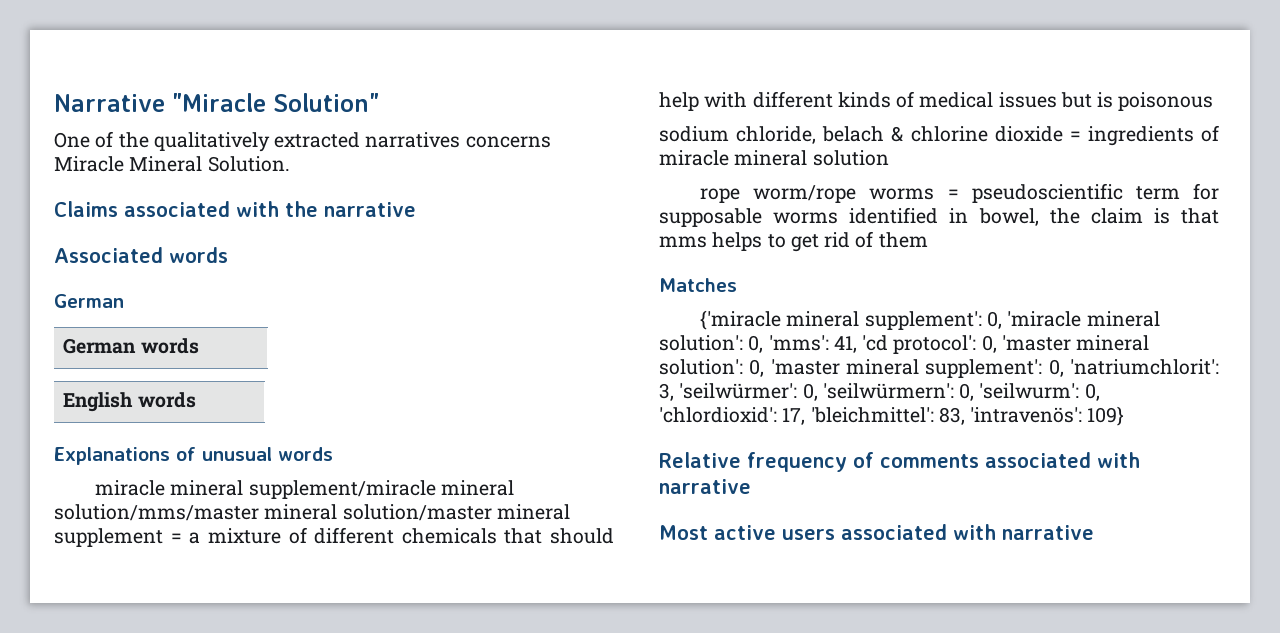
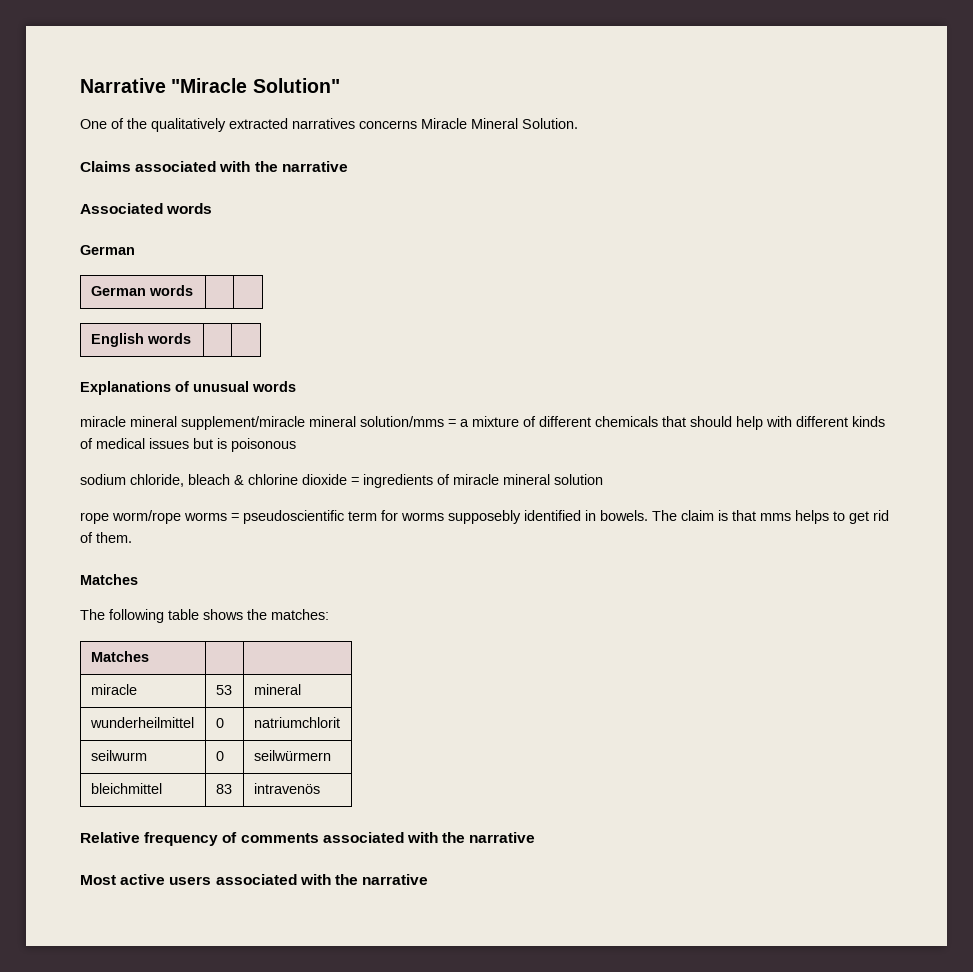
- miracle mineral supplement/miracle mineral solution/mms/master mineral solution/master mineral supplement = a mixture of different chemicals that should help with different kinds of medical issues but is poisonous
+ miracle mineral supplement/miracle mineral solution/mms = a mixture of different chemicals that should help with different kinds of medical issues but is poisonous
- sodium chloride, belach & chlorine dioxide = ingredients of miracle mineral solution
+ sodium chloride, bleach & chlorine dioxide = ingredients of miracle mineral solution
- rope worm/rope worms = pseudoscientific term for supposable worms identified in bowel, the claim is that mms helps to get rid of them
+ rope worm/rope worms = pseudoscientific term for worms supposebly identified in bowels. The claim is that mms helps to get rid of them.
- {'miracle mineral supplement': 0, 'miracle mineral solution': 0, 'mms': 41, 'cd protocol': 0, 'master mineral solution': 0, 'master mineral supplement': 0, 'natriumchlorit': 3, 'seilwürmer': 0, 'seilwürmern': 0, 'seilwurm': 0, 'chlordioxid': 17, 'bleichmittel': 83, 'intravenös': 109}
+ The following table shows the matches:
+ Matches | |
+ miracle | 53 | mineral
+ wunderheilmittel | 0 | natriumchlorit
+ seilwurm | 0 | seilwürmern
+ bleichmittel | 83 | intravenös
- Relative frequency of comments associated with narrative
+ Relative frequency of comments associated with the narrative
- Most active users associated with narrative
+ Most active users associated with the narrative

